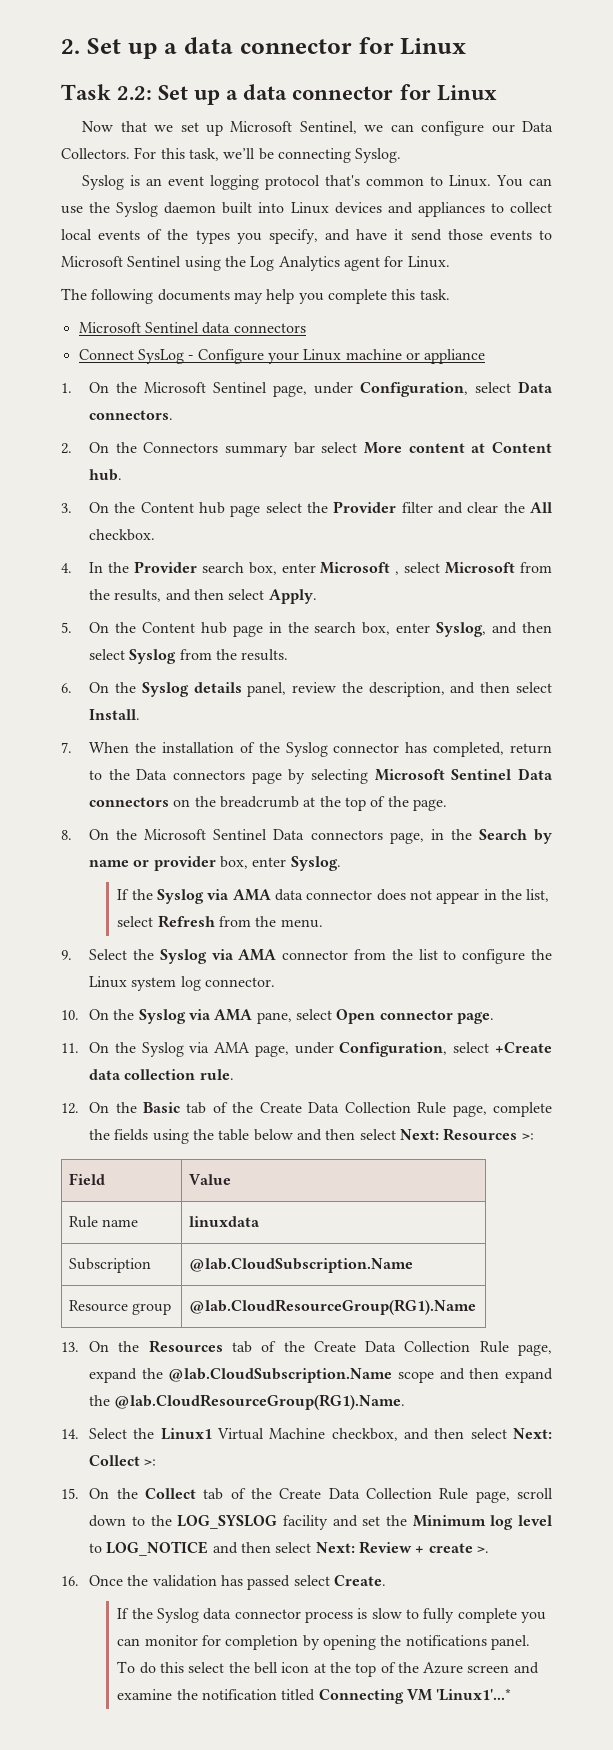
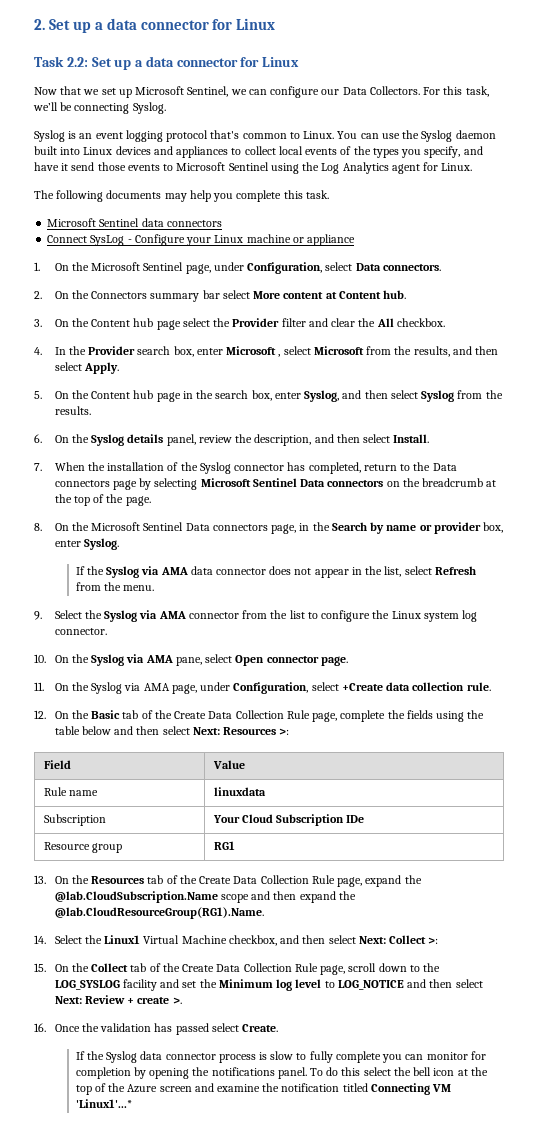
- Subscription | @lab.CloudSubscription.Name
+ Subscription | Your Cloud Subscription IDe
- Resource group | @lab.CloudResourceGroup(RG1).Name
+ Resource group | RG1

